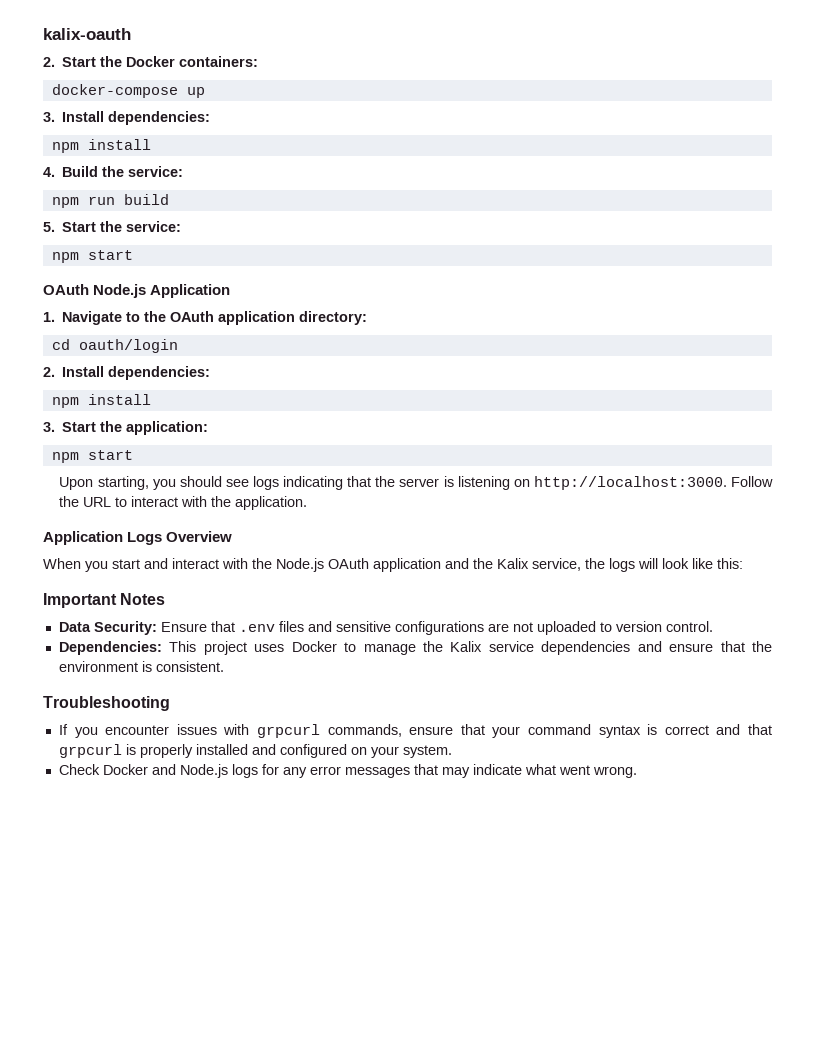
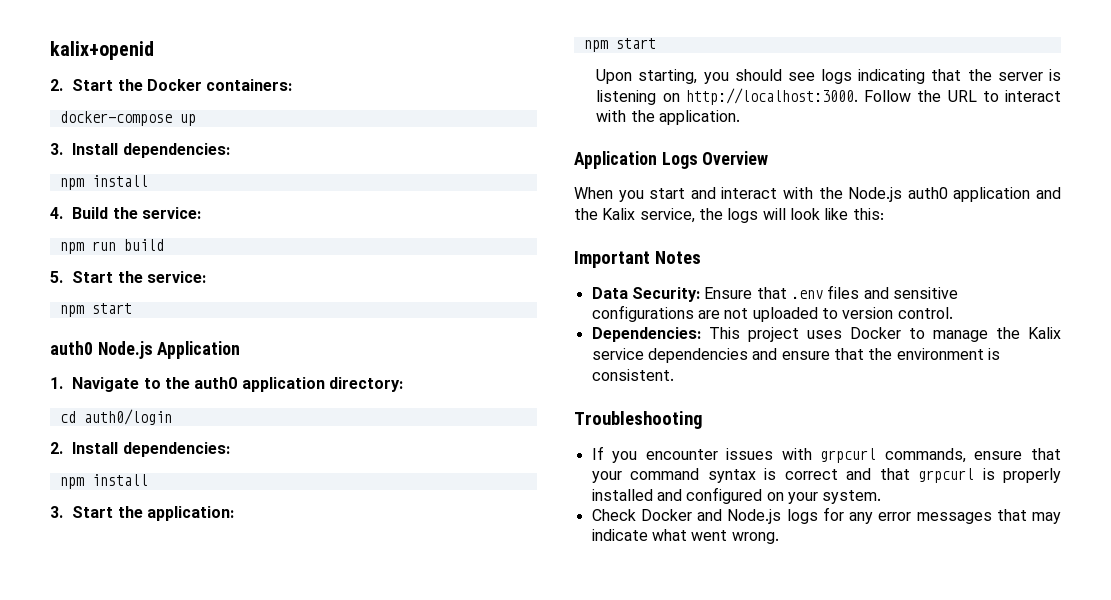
- kalix-oauth
+ kalix+openid
- OAuth Node.js Application
+ auth0 Node.js Application
- 1. Navigate to the OAuth application directory:
+ 1. Navigate to the auth0 application directory:
- cd oauth/login
+ cd auth0/login
- When you start and interact with the Node.js OAuth application and the Kalix service, the logs will look like this:
+ When you start and interact with the Node.js auth0 application and the Kalix service, the logs will look like this:

